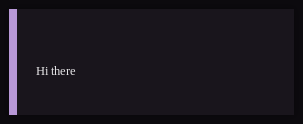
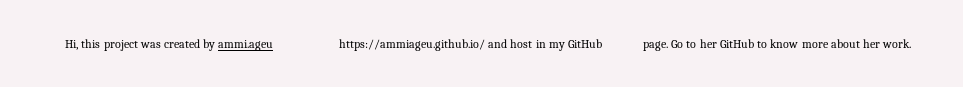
- Hi there
+ Hi, this project was created by ammi.ageu https://ammiageu.github.io/ and host in my GitHub page. Go to her GitHub to know more about her work.

